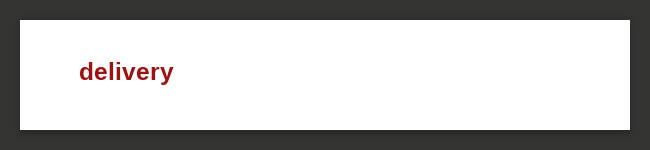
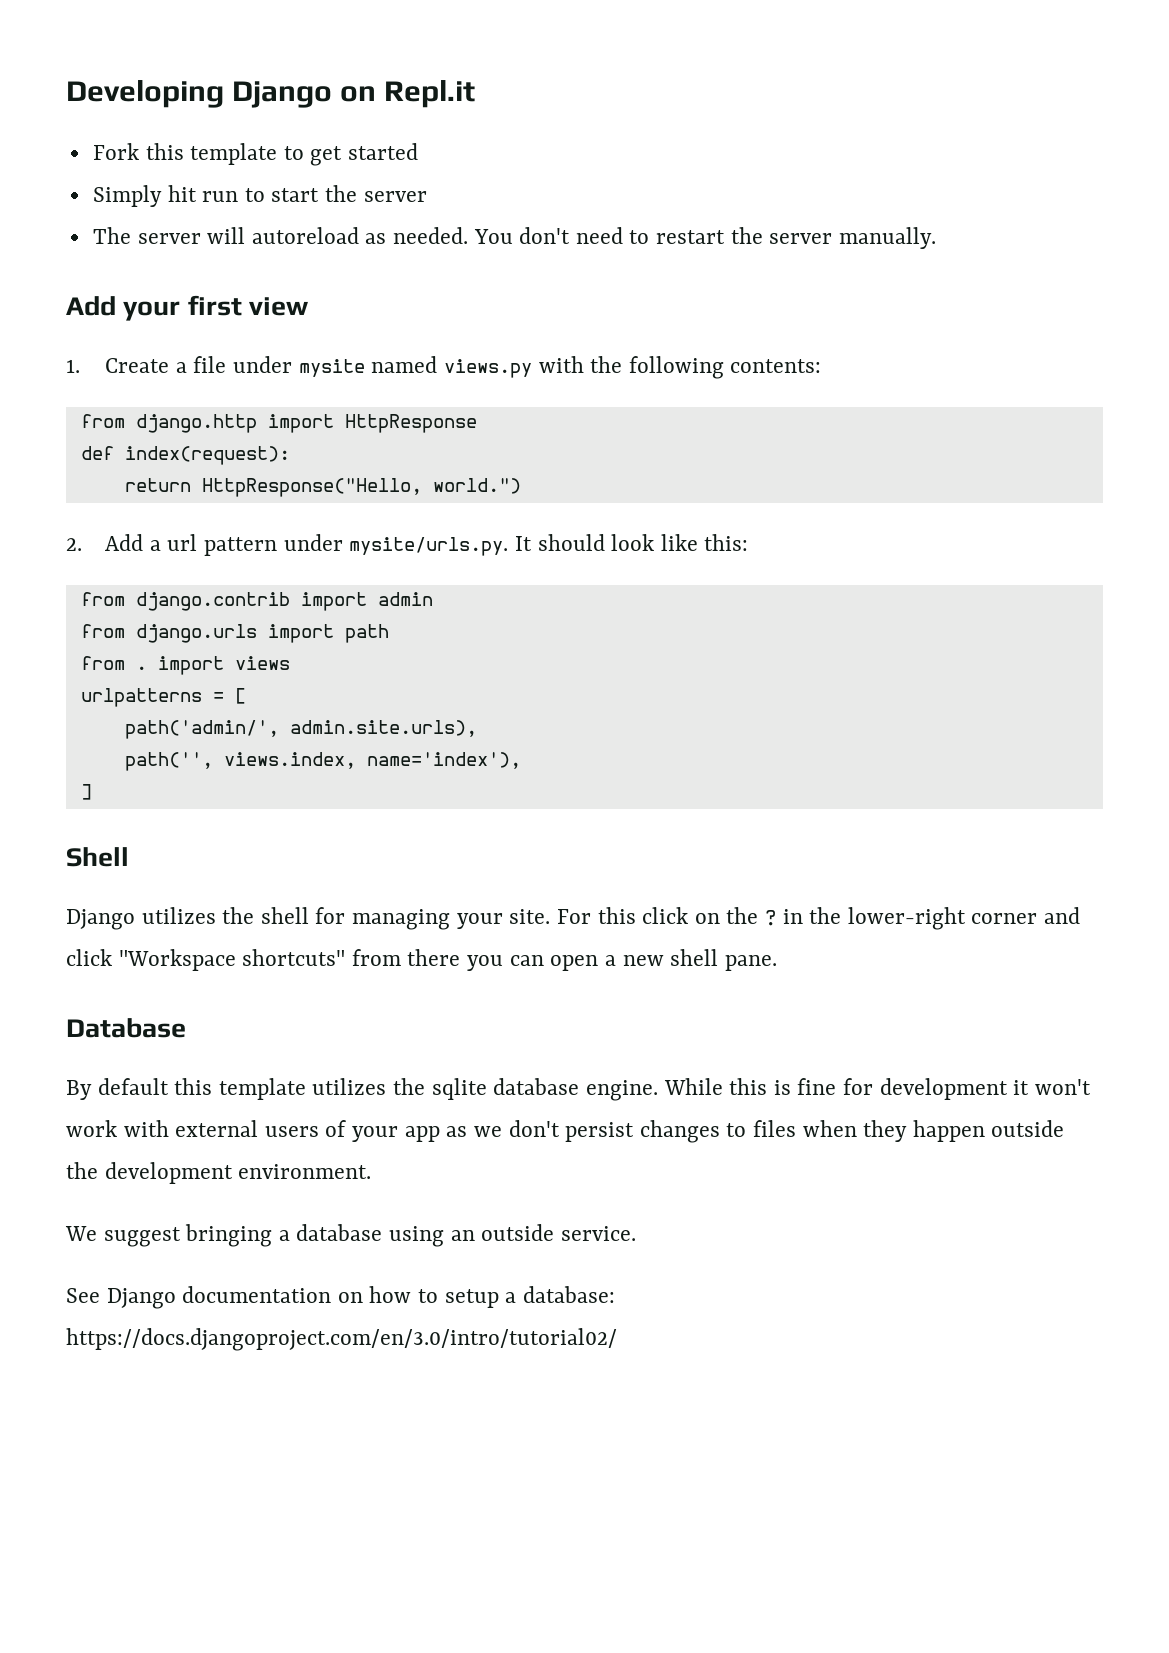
- delivery
+ Developing Django on Repl.it
+ Fork this template to get started
+ Simply hit run to start the server
+ The server will autoreload as needed. You don't need to restart the server manually.
+ Add your first view
+ 1. Create a file under mysite named views.py with the following contents:
+ from django.http import HttpResponse
+ def index(request):
+ return HttpResponse("Hello, world.")
+ 2. Add a url pattern under mysite/urls.py. It should look like this:
+ from django.contrib import admin
+ from django.urls import path
+ from . import views
+ urlpatterns = [
+ path('admin/', admin.site.urls),
+ path('', views.index, name='index'),
+ ]
+ Shell
+ Django utilizes the shell for managing your site. For this click on the ? in the lower-right corner and click "Workspace shortcuts" from there you can open a new shell pane.
+ Database
+ By default this template utilizes the sqlite database engine. While this is fine for development it won't work with external users of your app as we don't persist changes to files when they happen outside the development environment.
+ We suggest bringing a database using an outside service.
+ See Django documentation on how to setup a database: https://docs.djangoproject.com/en/3.0/intro/tutorial02/

